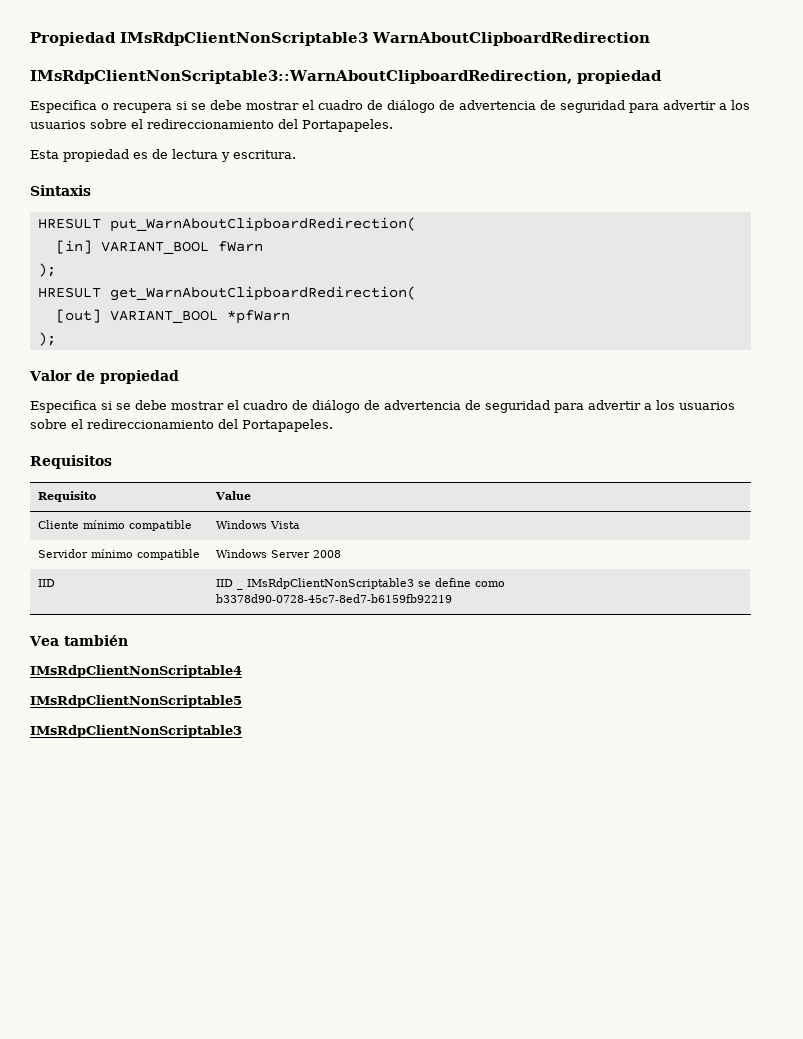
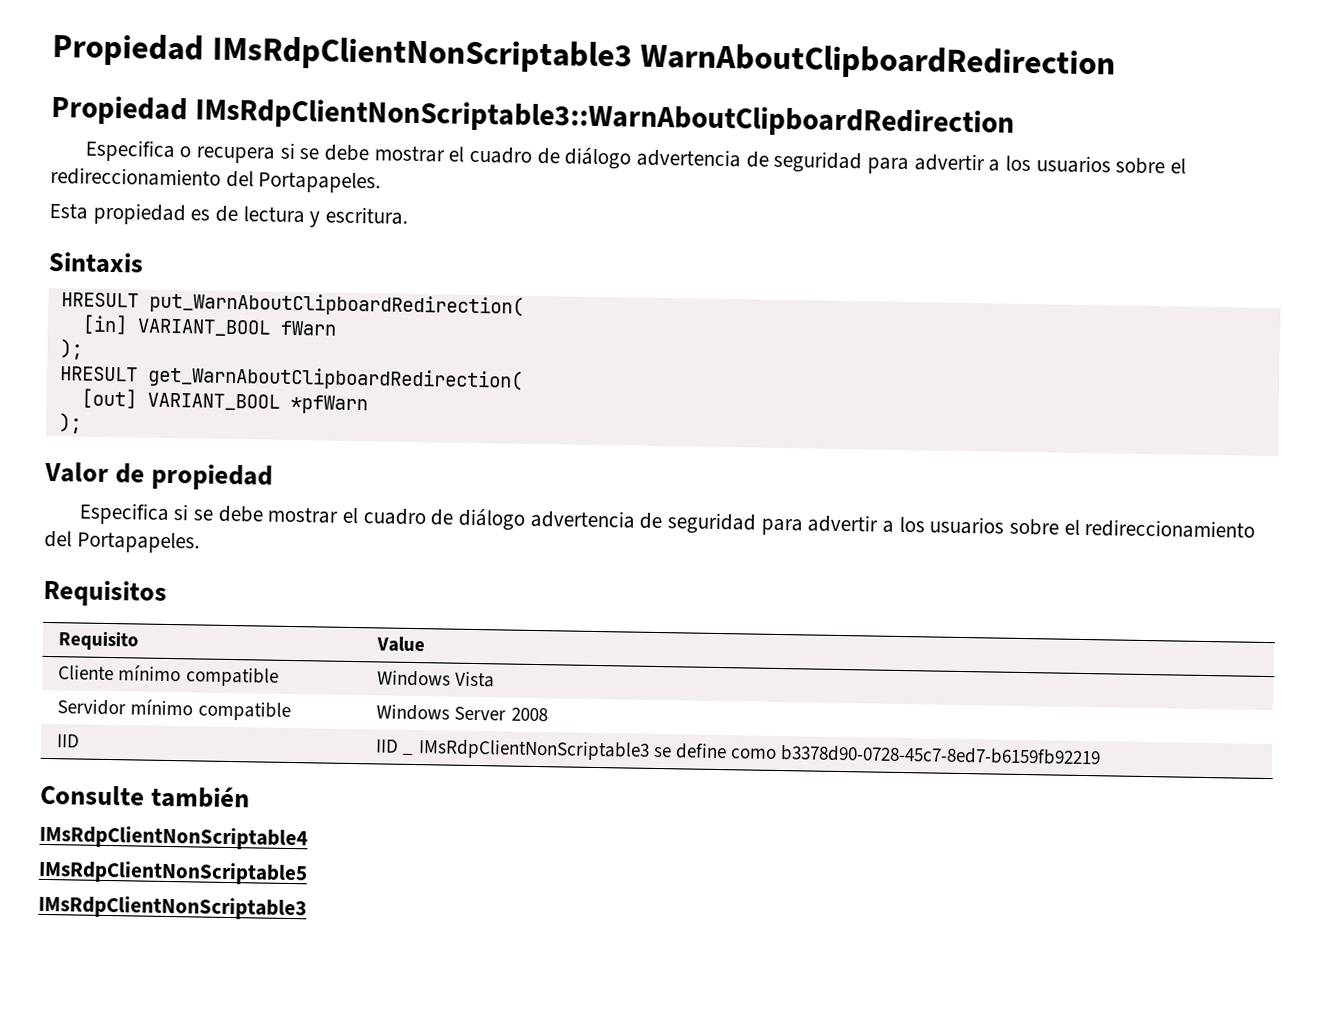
- IMsRdpClientNonScriptable3::WarnAboutClipboardRedirection, propiedad
+ Propiedad IMsRdpClientNonScriptable3::WarnAboutClipboardRedirection
- Especifica o recupera si se debe mostrar el cuadro de diálogo de advertencia de seguridad para advertir a los usuarios sobre el redireccionamiento del Portapapeles.
+ Especifica o recupera si se debe mostrar el cuadro de diálogo advertencia de seguridad para advertir a los usuarios sobre el redireccionamiento del Portapapeles.
- Especifica si se debe mostrar el cuadro de diálogo de advertencia de seguridad para advertir a los usuarios sobre el redireccionamiento del Portapapeles.
+ Especifica si se debe mostrar el cuadro de diálogo advertencia de seguridad para advertir a los usuarios sobre el redireccionamiento del Portapapeles.
- Vea también
+ Consulte también

